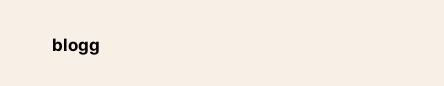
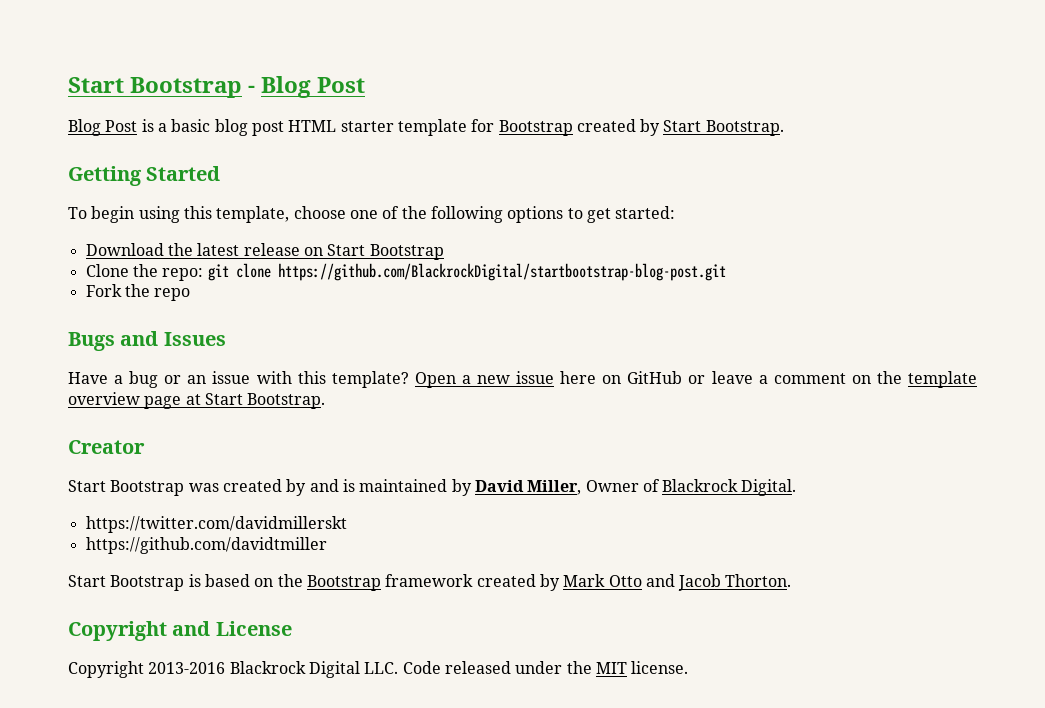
- blogg
+ Start Bootstrap - Blog Post
+ Blog Post is a basic blog post HTML starter template for Bootstrap created by Start Bootstrap.
+ Getting Started
+ To begin using this template, choose one of the following options to get started:
+ Download the latest release on Start Bootstrap
+ Clone the repo: git clone https://github.com/BlackrockDigital/startbootstrap-blog-post.git
+ Fork the repo
+ Bugs and Issues
+ Have a bug or an issue with this template? Open a new issue here on GitHub or leave a comment on the template overview page at Start Bootstrap.
+ Creator
+ Start Bootstrap was created by and is maintained by David Miller, Owner of Blackrock Digital.
+ https://twitter.com/davidmillerskt
+ https://github.com/davidtmiller
+ Start Bootstrap is based on the Bootstrap framework created by Mark Otto and Jacob Thorton.
+ Copyright and License
+ Copyright 2013-2016 Blackrock Digital LLC. Code released under the MIT license.

